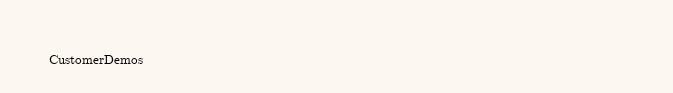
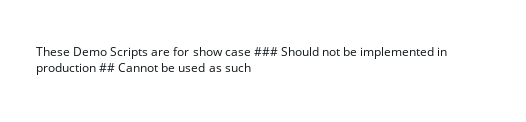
- CustomerDemos
+ These Demo Scripts are for show case ### Should not be implemented in production ## Cannot be used as such

